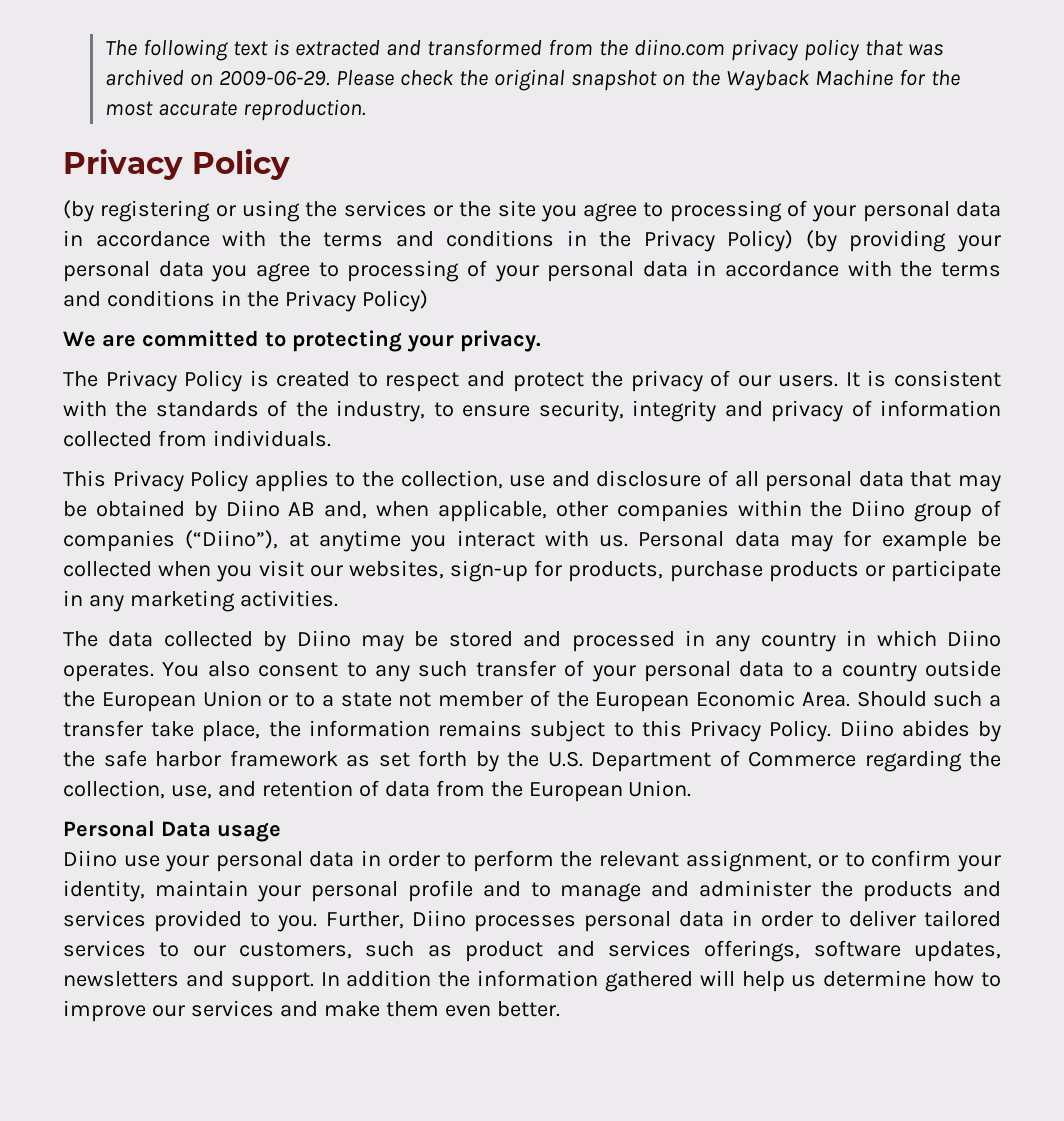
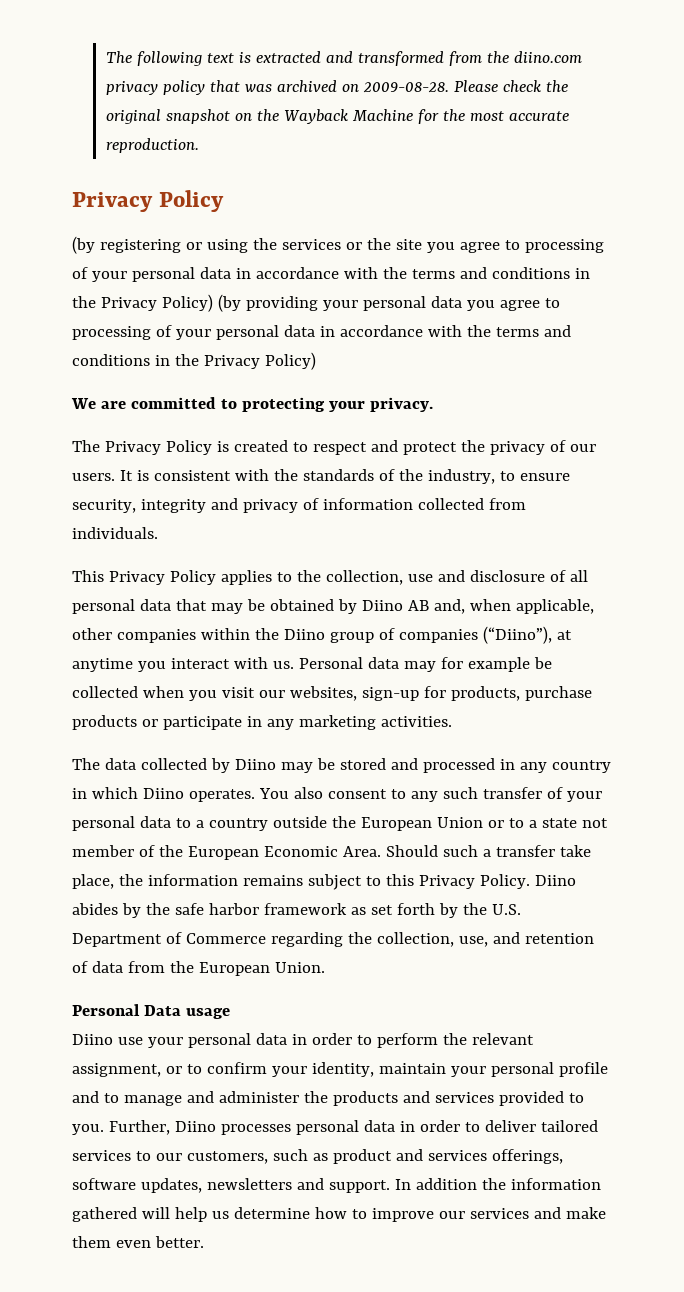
- The following text is extracted and transformed from the diino.com privacy policy that was archived on 2009-06-29.
+ The following text is extracted and transformed from the diino.com privacy policy that was archived on 2009-08-28.

